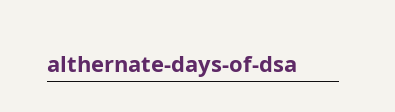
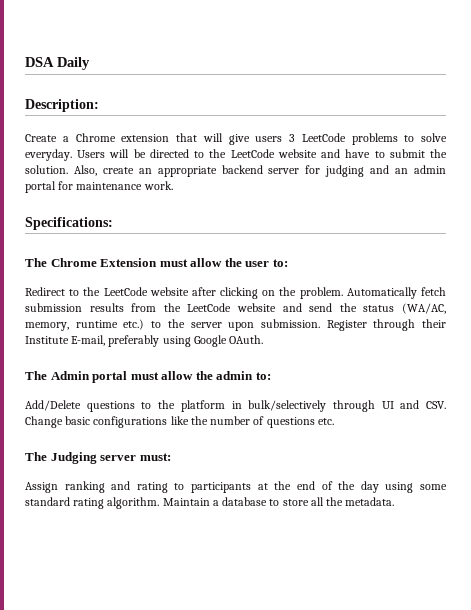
- althernate-days-of-dsa
+ DSA Daily
+ Description:
+ Create a Chrome extension that will give users 3 LeetCode problems to solve everyday. Users will be directed to the LeetCode website and have to submit the solution. Also, create an appropriate backend server for judging and an admin portal for maintenance work.
+ Specifications:
+ The Chrome Extension must allow the user to:
+ Redirect to the LeetCode website after clicking on the problem. Automatically fetch submission results from the LeetCode website and send the status (WA/AC, memory, runtime etc.) to the server upon submission. Register through their Institute E-mail, preferably using Google OAuth.
+ The Admin portal must allow the admin to:
+ Add/Delete questions to the platform in bulk/selectively through UI and CSV. Change basic configurations like the number of questions etc.
+ The Judging server must:
+ Assign ranking and rating to participants at the end of the day using some standard rating algorithm. Maintain a database to store all the metadata.

